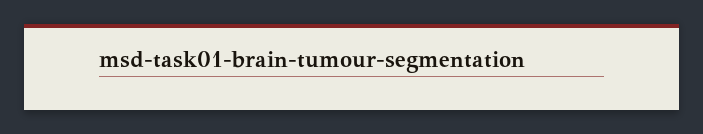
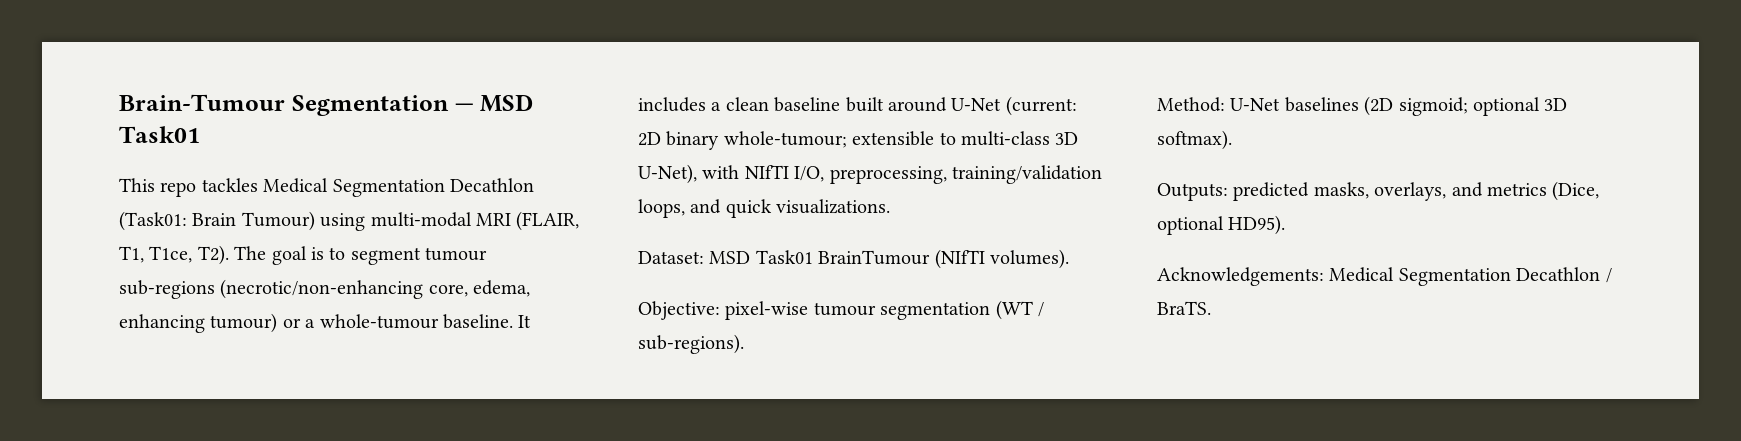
- msd-task01-brain-tumour-segmentation
+ Brain-Tumour Segmentation — MSD Task01
+ This repo tackles Medical Segmentation Decathlon (Task01: Brain Tumour) using multi-modal MRI (FLAIR, T1, T1ce, T2). The goal is to segment tumour sub-regions (necrotic/non-enhancing core, edema, enhancing tumour) or a whole-tumour baseline. It includes a clean baseline built around U-Net (current: 2D binary whole-tumour; extensible to multi-class 3D U-Net), with NIfTI I/O, preprocessing, training/validation loops, and quick visualizations.
+ Dataset: MSD Task01 BrainTumour (NIfTI volumes).
+ Objective: pixel-wise tumour segmentation (WT / sub-regions).
+ Method: U-Net baselines (2D sigmoid; optional 3D softmax).
+ Outputs: predicted masks, overlays, and metrics (Dice, optional HD95).
+ Acknowledgements: Medical Segmentation Decathlon / BraTS.

